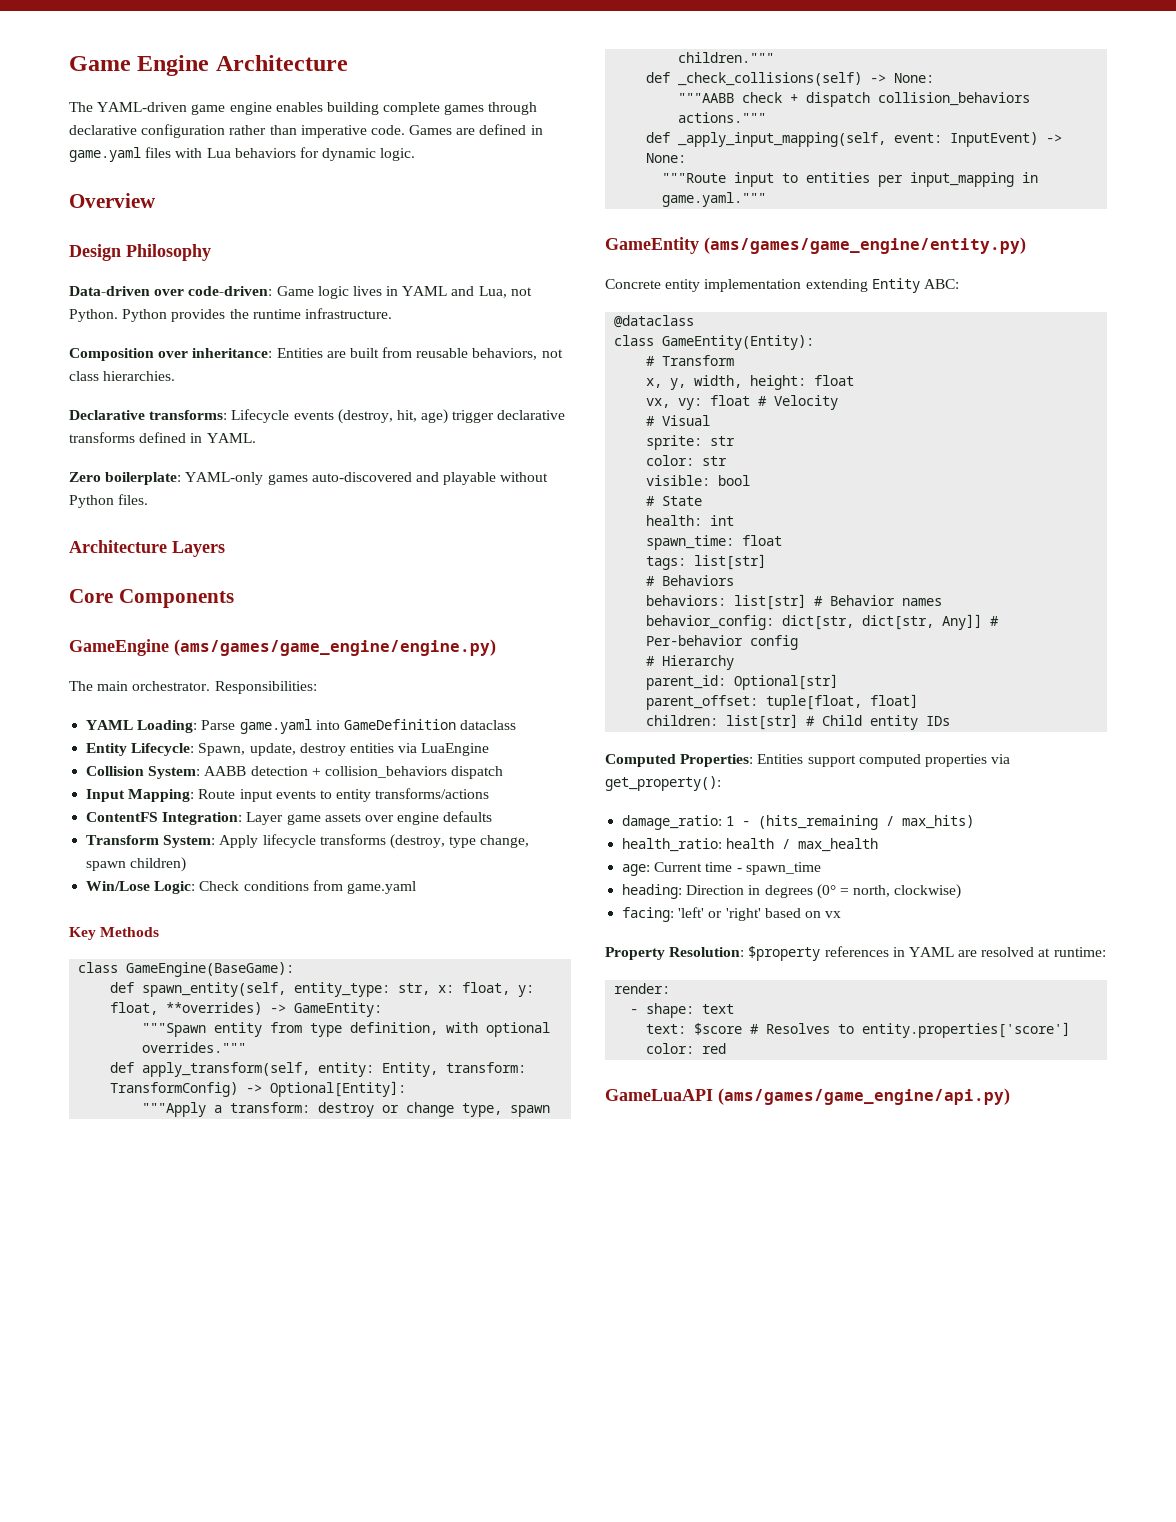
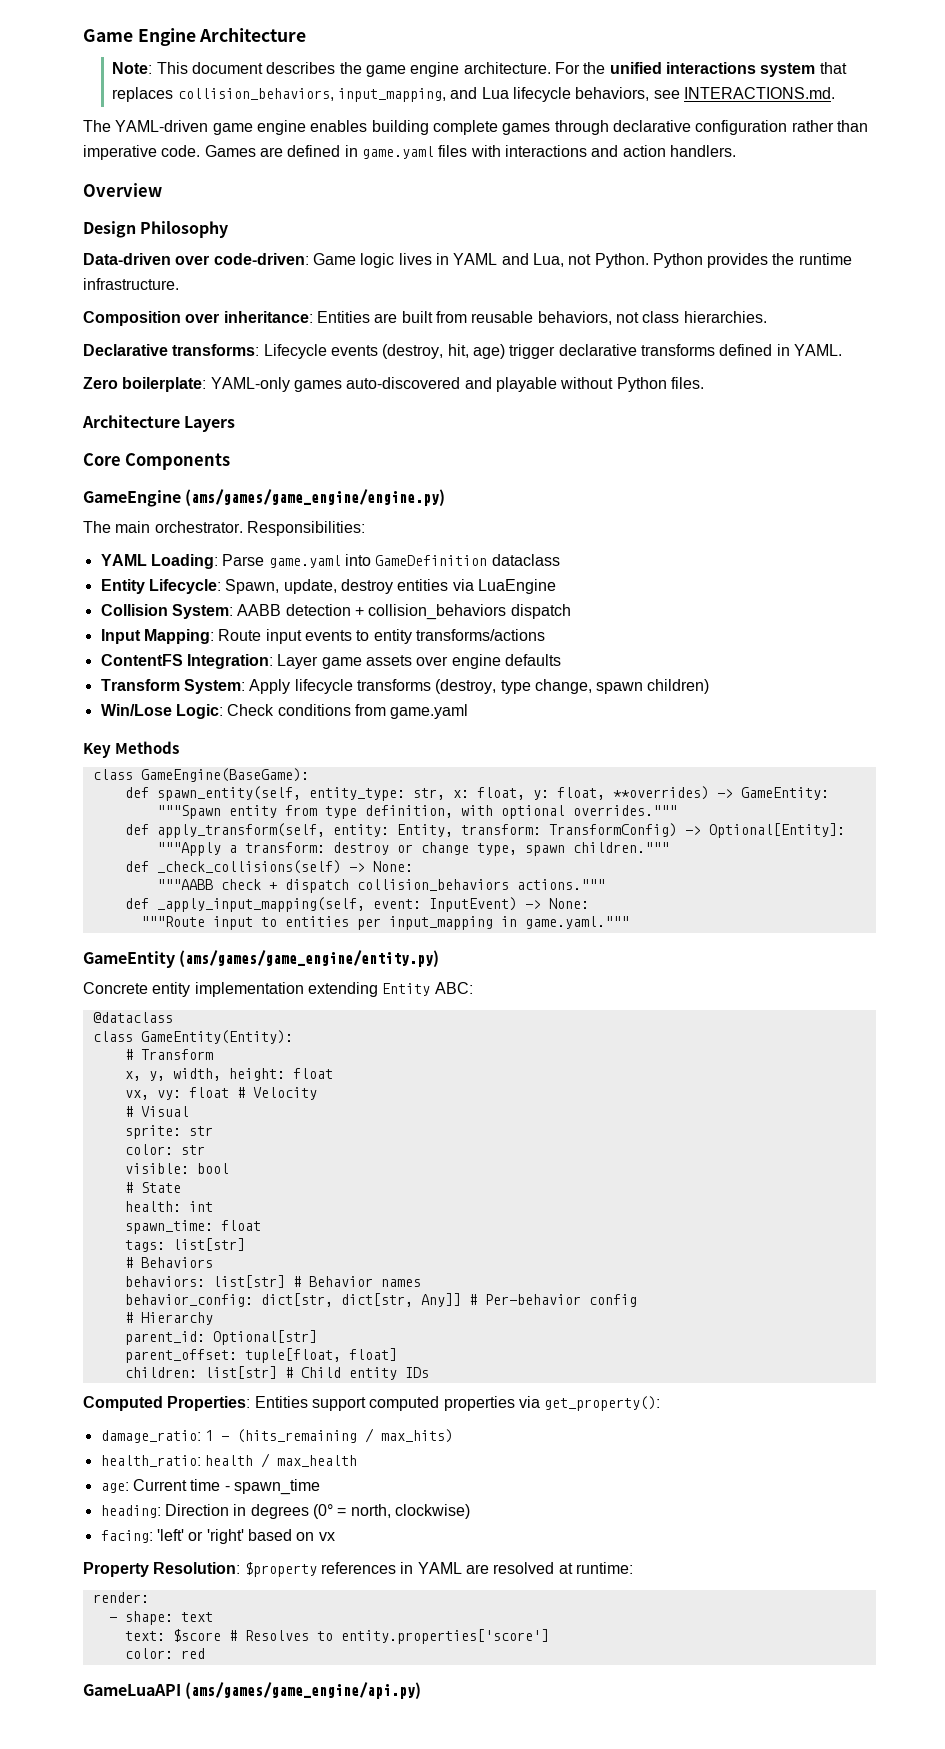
+ Note: This document describes the game engine architecture. For the unified interactions system that replaces collision_behaviors, input_mapping, and Lua lifecycle behaviors, see INTERACTIONS.md.
- Games are defined in game.yaml files with Lua behaviors for dynamic logic.
+ Games are defined in game.yaml files with interactions and action handlers.

